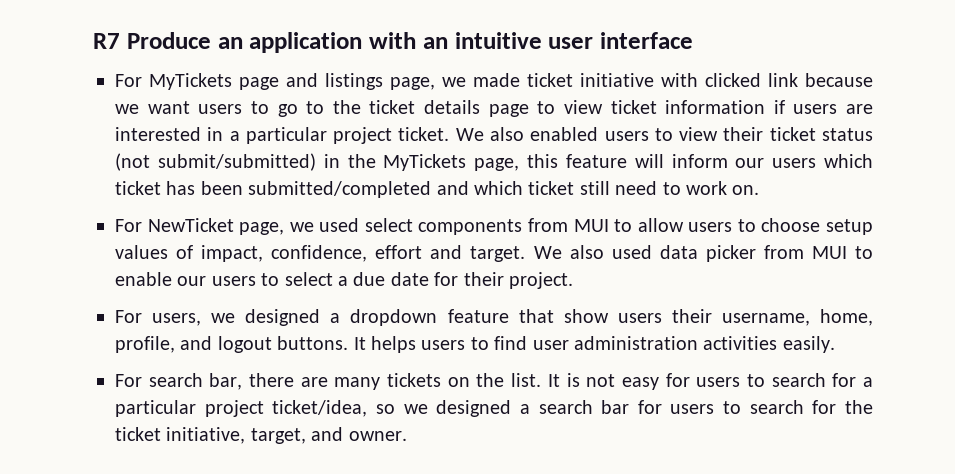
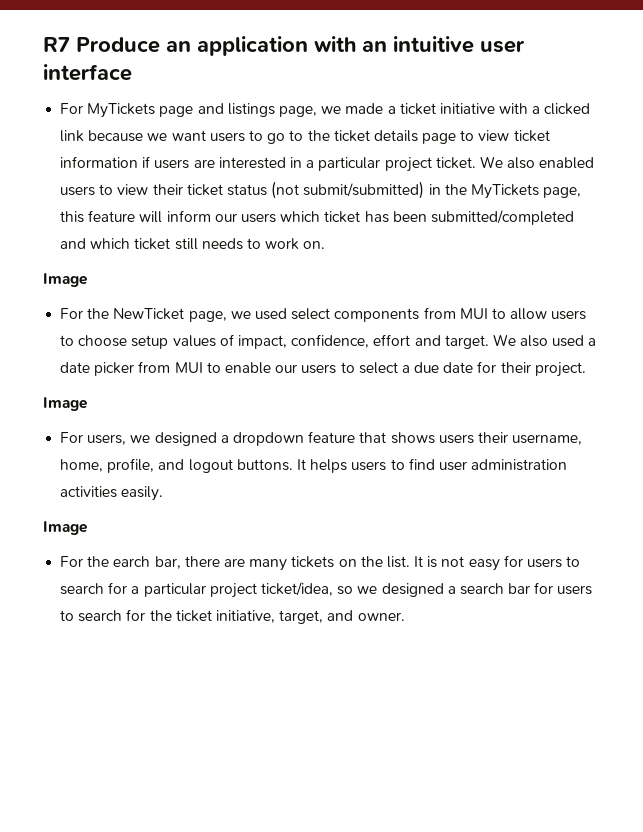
- For MyTickets page and listings page, we made ticket initiative with clicked link because we want users to go to the ticket details page to view ticket information if users are interested in a particular project ticket.
+ For MyTickets page and listings page, we made a ticket initiative with a clicked link because we want users to go to the ticket details page to view ticket information if users are interested in a particular project ticket.
- We also enabled users to view their ticket status (not submit/submitted) in the MyTickets page, this feature will inform our users which ticket has been submitted/completed and which ticket still need to work on.
- For NewTicket page, we used select components from MUI to allow users to choose setup values of impact, confidence, effort and target.
+ We also enabled users to view their ticket status (not submit/submitted) in the MyTickets page, this feature will inform our users which ticket has been submitted/completed and which ticket still needs to work on.
+ Image
+ For the NewTicket page, we used select components from MUI to allow users to choose setup values of impact, confidence, effort and target.
- We also used data picker from MUI to enable our users to select a due date for their project.
+ We also used a date picker from MUI to enable our users to select a due date for their project.
+ Image
- For users, we designed a dropdown feature that show users their username, home, profile, and logout buttons.
+ For users, we designed a dropdown feature that shows users their username, home, profile, and logout buttons.
  It helps users to find user administration activities easily.
- For search bar, there are many tickets on the list.
+ Image
+ For the earch bar, there are many tickets on the list.

